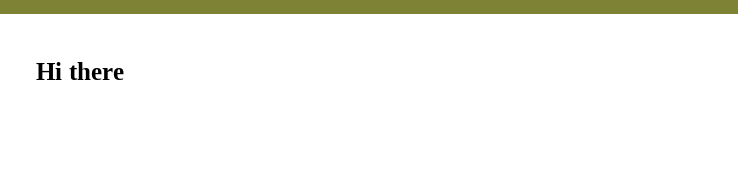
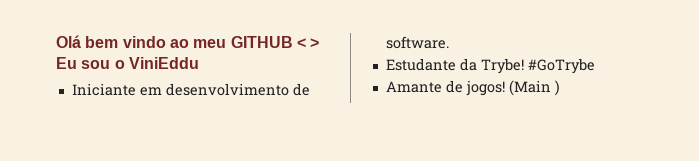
- Hi there
+ Olá bem vindo ao meu GITHUB < > Eu sou o ViniEddu
+ Iniciante em desenvolvimento de software.
+ Estudante da Trybe! #GoTrybe
+ Amante de jogos! (Main )

